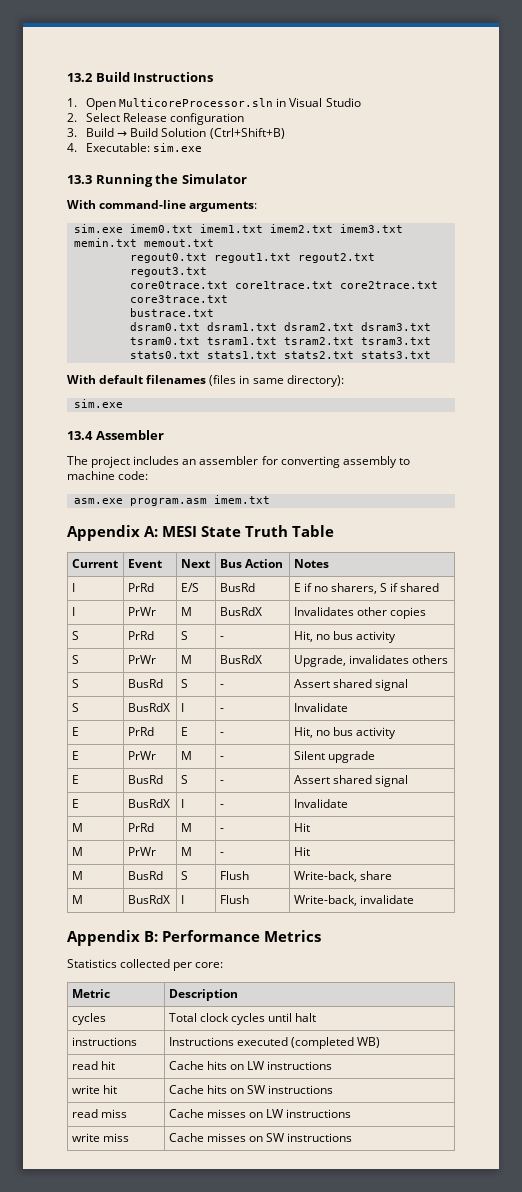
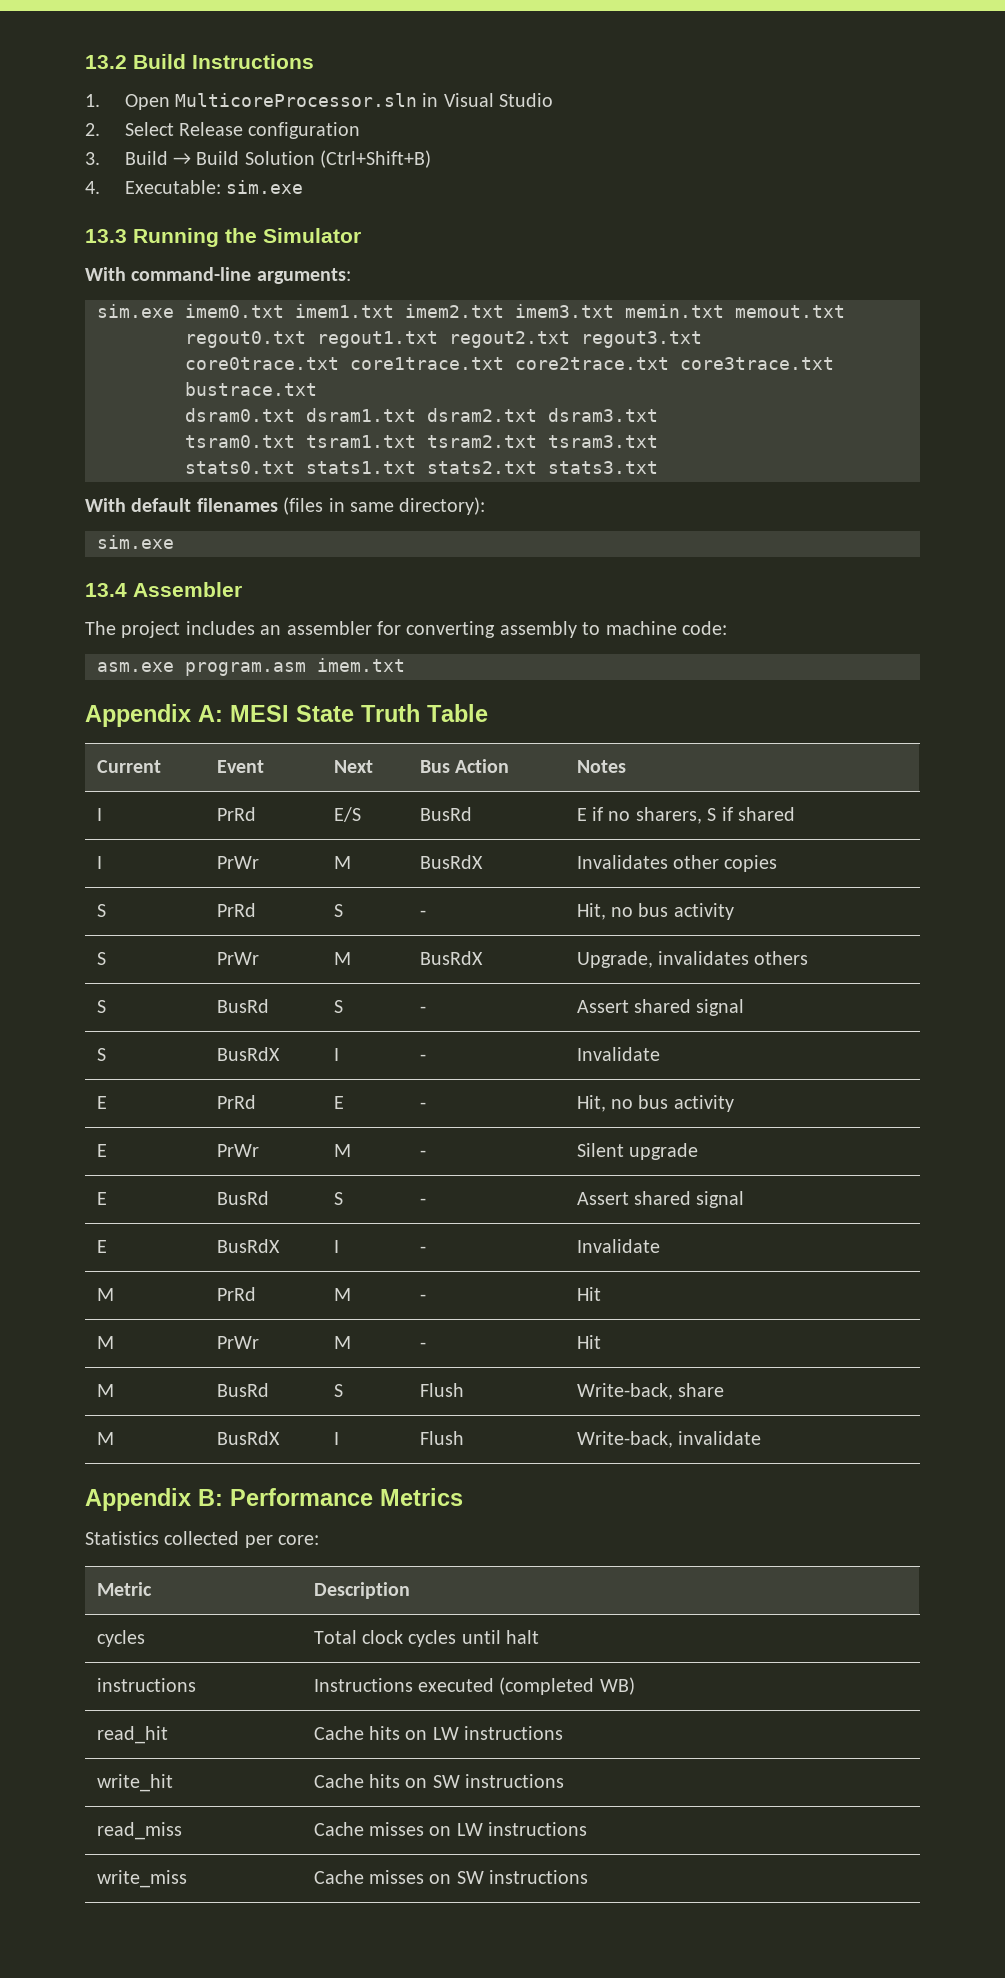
- read hit | Cache hits on LW instructions
+ read_hit | Cache hits on LW instructions
- write hit | Cache hits on SW instructions
+ write_hit | Cache hits on SW instructions
- read miss | Cache misses on LW instructions
+ read_miss | Cache misses on LW instructions
- write miss | Cache misses on SW instructions
+ write_miss | Cache misses on SW instructions

